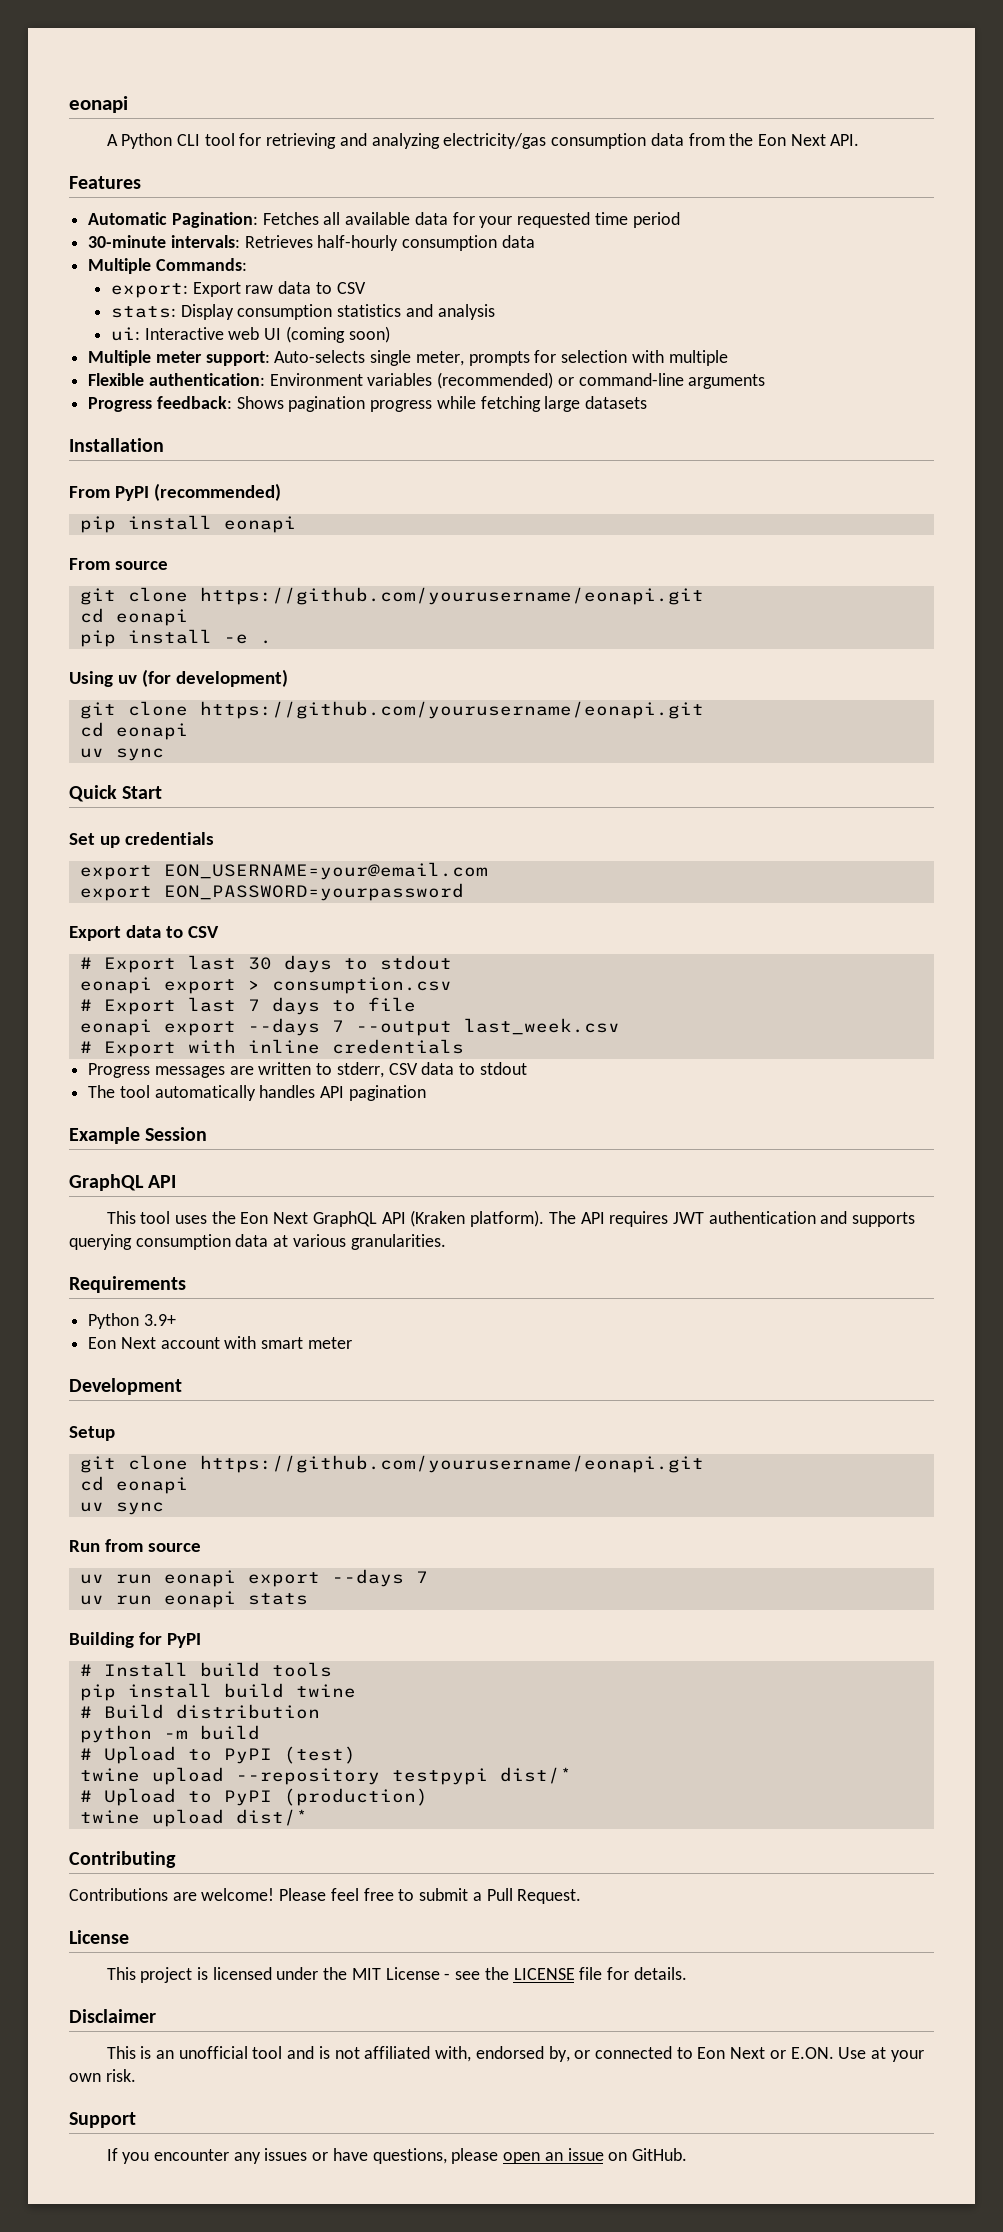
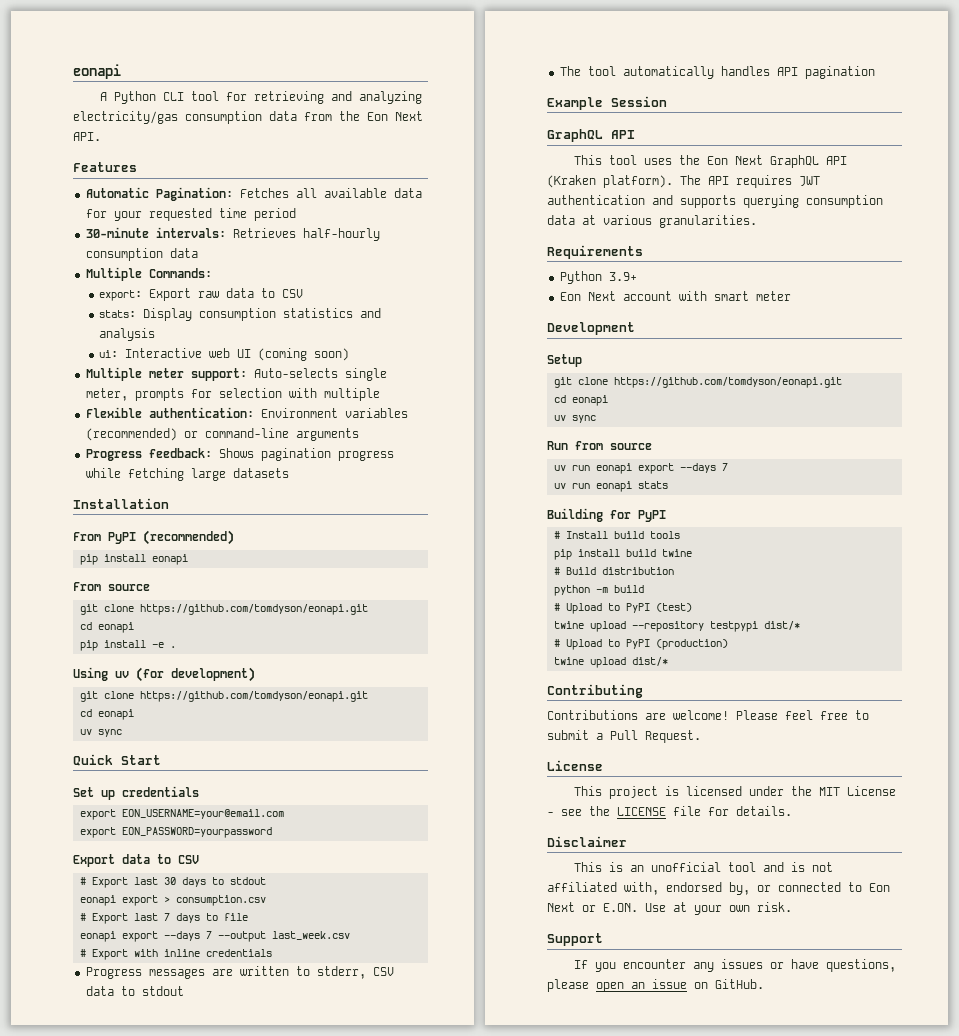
  From source
- git clone https://github.com/yourusername/eonapi.git
+ git clone https://github.com/tomdyson/eonapi.git
  Using uv (for development)
- git clone https://github.com/yourusername/eonapi.git
+ git clone https://github.com/tomdyson/eonapi.git
  Setup
- git clone https://github.com/yourusername/eonapi.git
+ git clone https://github.com/tomdyson/eonapi.git

